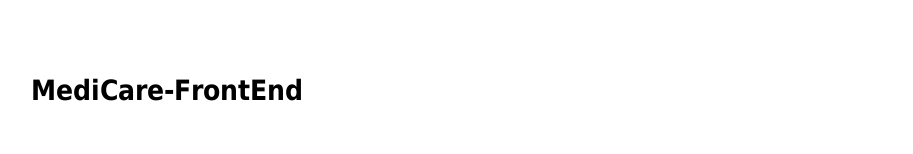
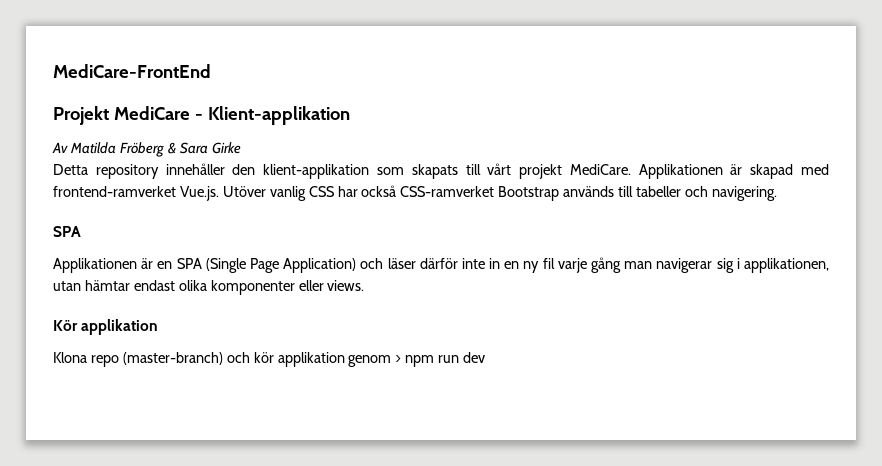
+ Projekt MediCare - Klient-applikation
+ Av Matilda Fröberg & Sara Girke
+ Detta repository innehåller den klient-applikation som skapats till vårt projekt MediCare. Applikationen är skapad med frontend-ramverket Vue.js. Utöver vanlig CSS har också CSS-ramverket Bootstrap används till tabeller och navigering.
+ SPA
+ Applikationen är en SPA (Single Page Application) och läser därför inte in en ny fil varje gång man navigerar sig i applikationen, utan hämtar endast olika komponenter eller views.
+ Kör applikation
+ Klona repo (master-branch) och kör applikation genom > npm run dev

